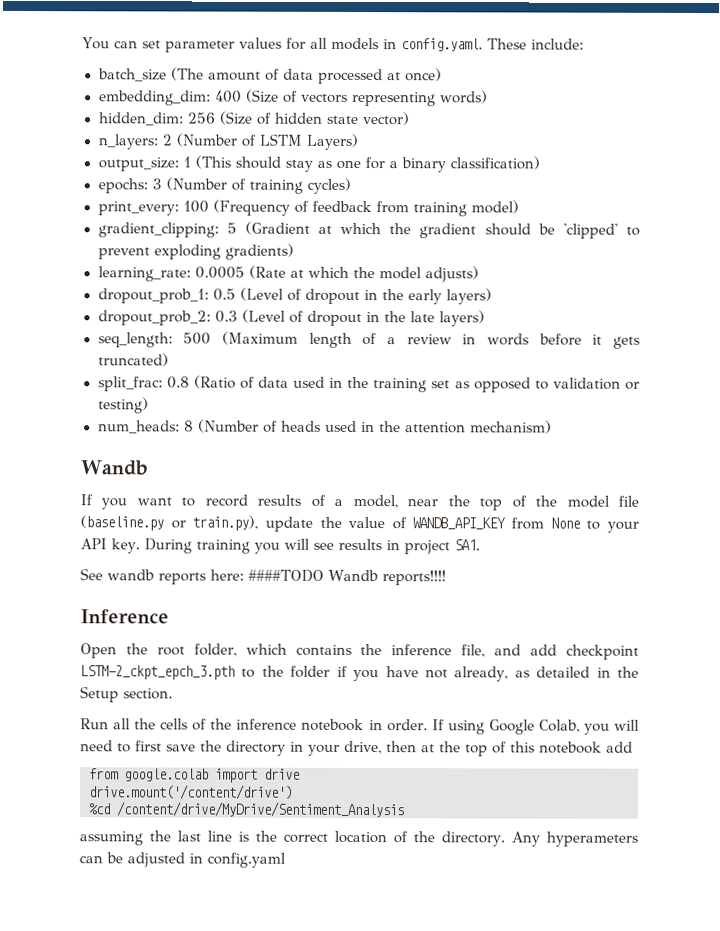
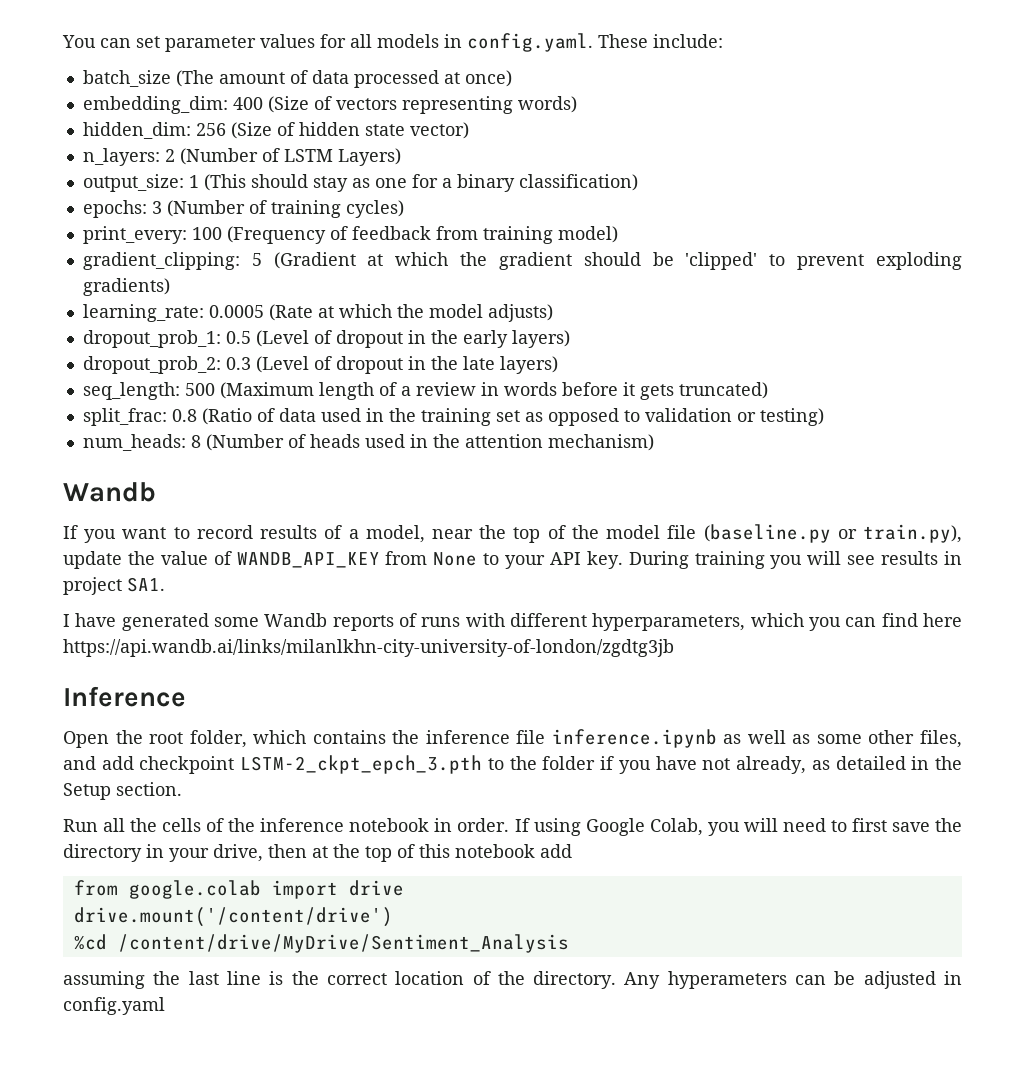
- See wandb reports here: ####TODO Wandb reports!!!!
+ I have generated some Wandb reports of runs with different hyperparameters, which you can find here https://api.wandb.ai/links/milanlkhn-city-university-of-london/zgdtg3jb
- Open the root folder, which contains the inference file, and add checkpoint LSTM-2_ckpt_epch_3.pth to the folder if you have not already, as detailed in the Setup section.
+ Open the root folder, which contains the inference file inference.ipynb as well as some other files, and add checkpoint LSTM-2_ckpt_epch_3.pth to the folder if you have not already, as detailed in the Setup section.

